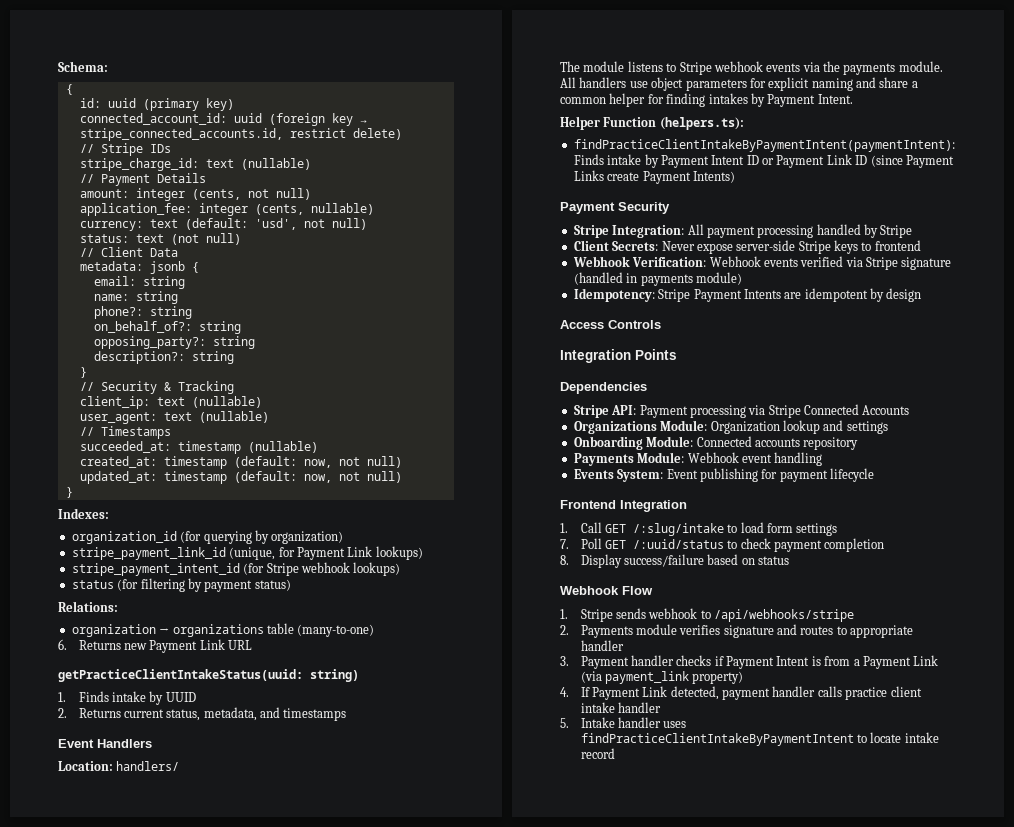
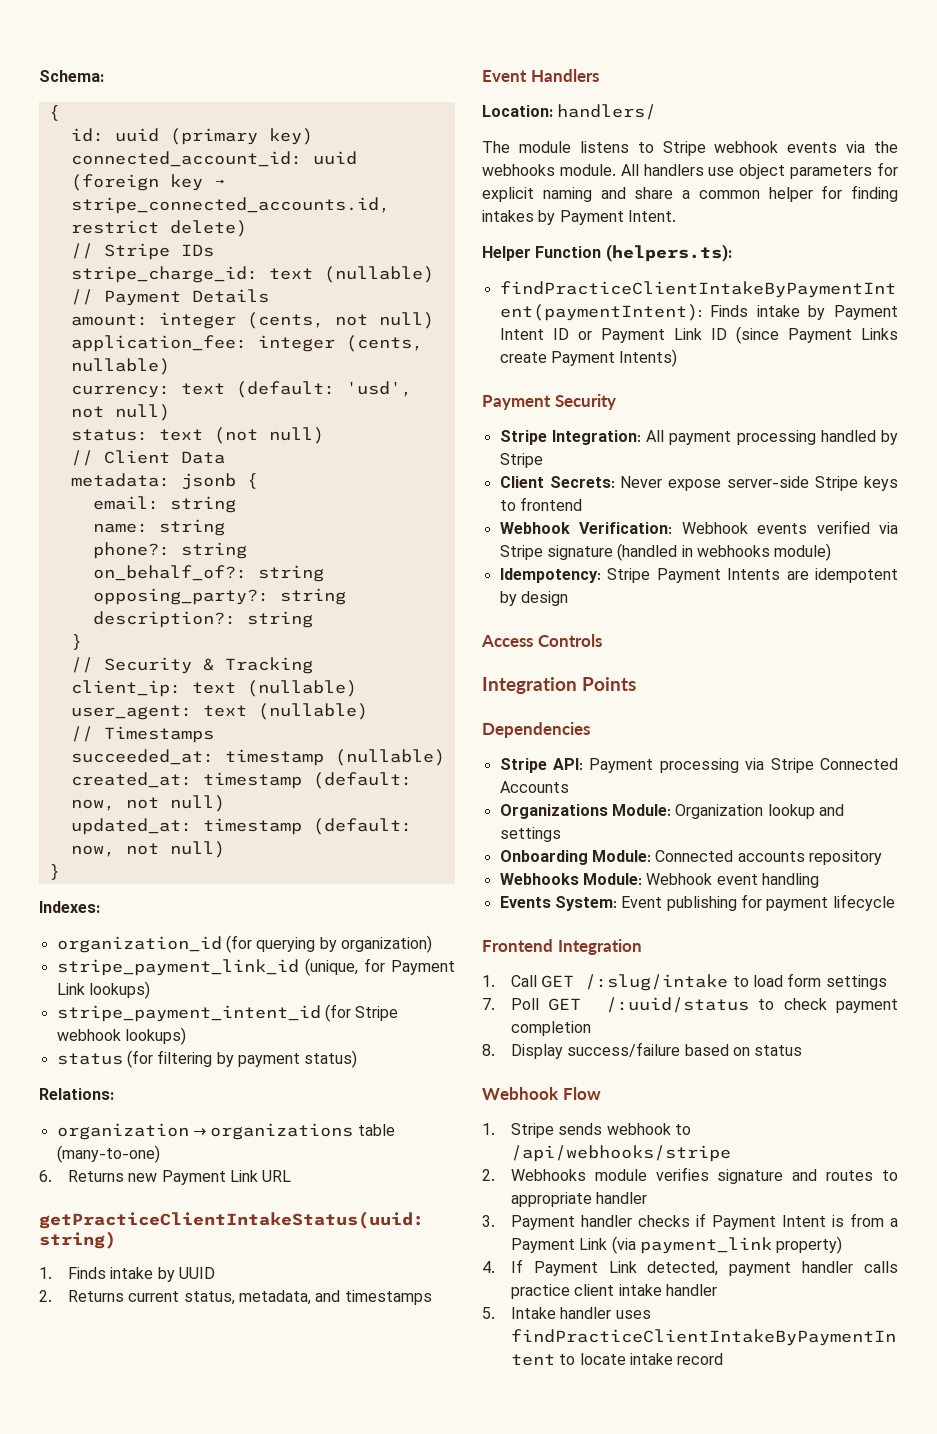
- The module listens to Stripe webhook events via the payments module.
+ The module listens to Stripe webhook events via the webhooks module.
- Webhook Verification: Webhook events verified via Stripe signature (handled in payments module)
+ Webhook Verification: Webhook events verified via Stripe signature (handled in webhooks module)
- Payments Module: Webhook event handling
+ Webhooks Module: Webhook event handling
- 2. Payments module verifies signature and routes to appropriate handler
+ 2. Webhooks module verifies signature and routes to appropriate handler

